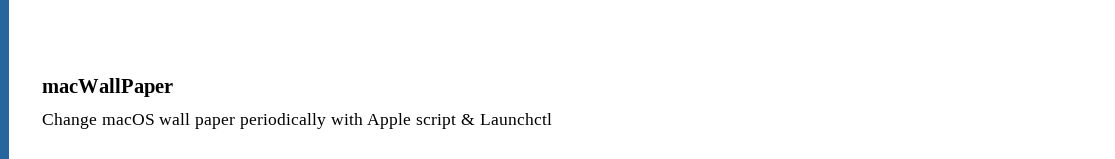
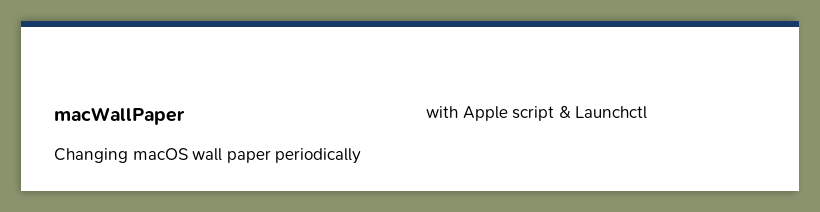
- Change macOS wall paper periodically with Apple script & Launchctl
+ Changing macOS wall paper periodically with Apple script & Launchctl

